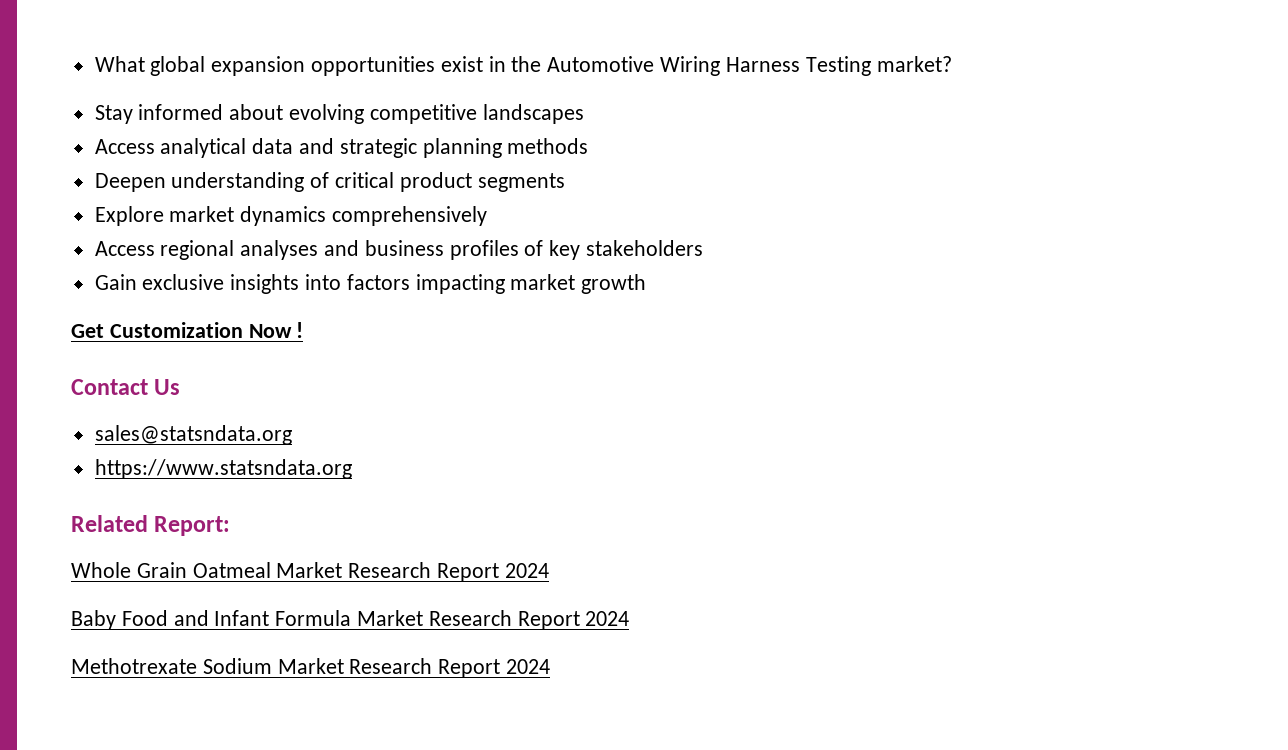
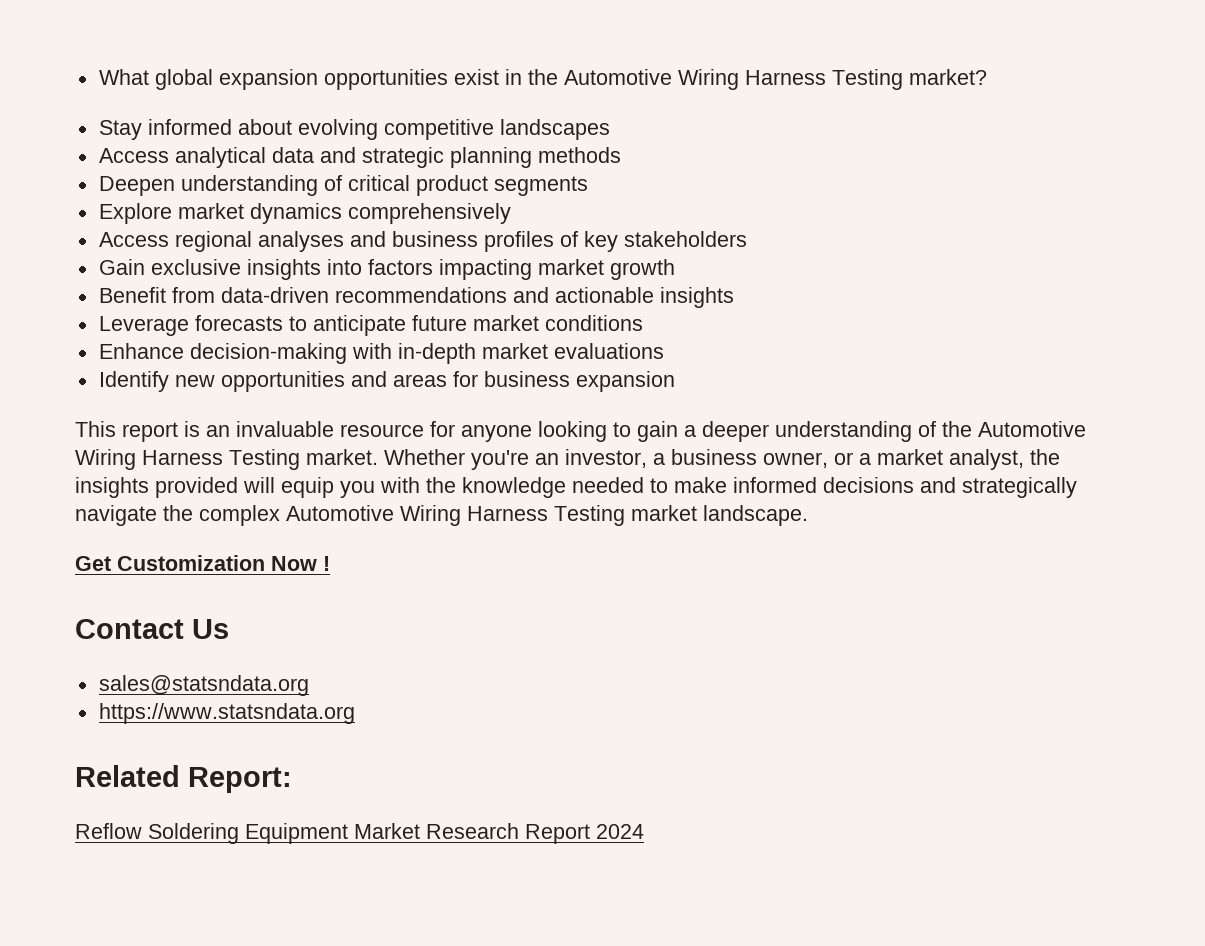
+ Benefit from data-driven recommendations and actionable insights
+ Leverage forecasts to anticipate future market conditions
+ Enhance decision-making with in-depth market evaluations
+ Identify new opportunities and areas for business expansion
+ This report is an invaluable resource for anyone looking to gain a deeper understanding of the Automotive Wiring Harness Testing market. Whether you're an investor, a business owner, or a market analyst, the insights provided will equip you with the knowledge needed to make informed decisions and strategically navigate the complex Automotive Wiring Harness Testing market landscape.
- Whole Grain Oatmeal Market Research Report 2024
- Baby Food and Infant Formula Market Research Report 2024
- Methotrexate Sodium Market Research Report 2024
+ Reflow Soldering Equipment Market Research Report 2024

